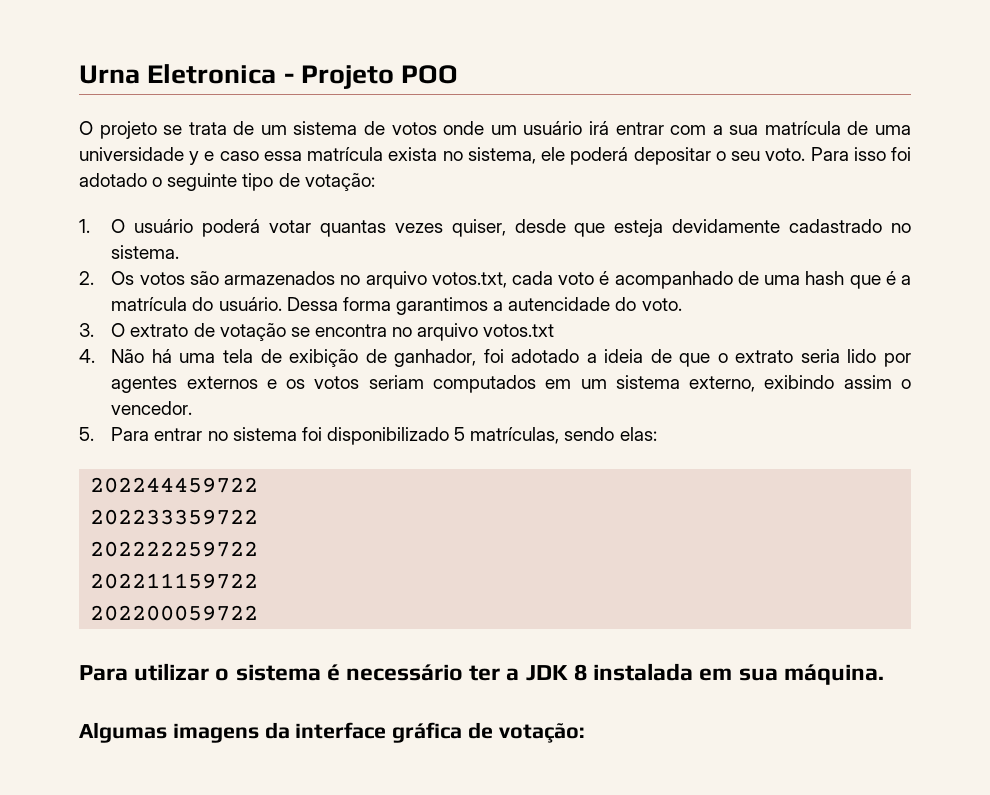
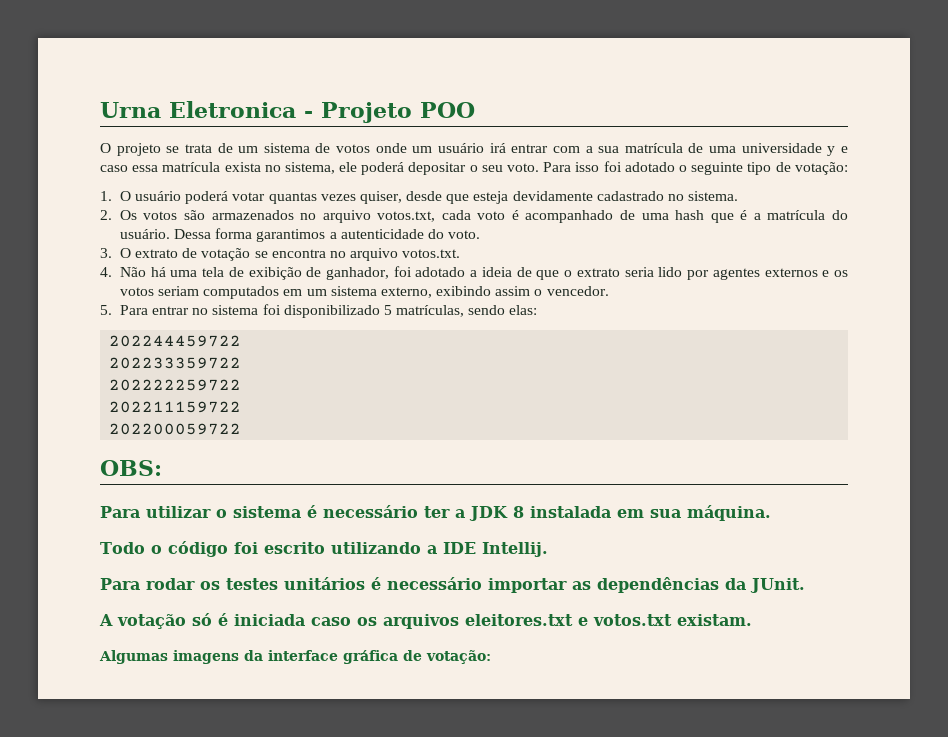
- Dessa forma garantimos a autencidade do voto.
+ Dessa forma garantimos a autenticidade do voto.
- 3. O extrato de votação se encontra no arquivo votos.txt
+ 3. O extrato de votação se encontra no arquivo votos.txt.
+ OBS:
+ Todo o código foi escrito utilizando a IDE Intellij.
+ Para rodar os testes unitários é necessário importar as dependências da JUnit.
+ A votação só é iniciada caso os arquivos eleitores.txt e votos.txt existam.

